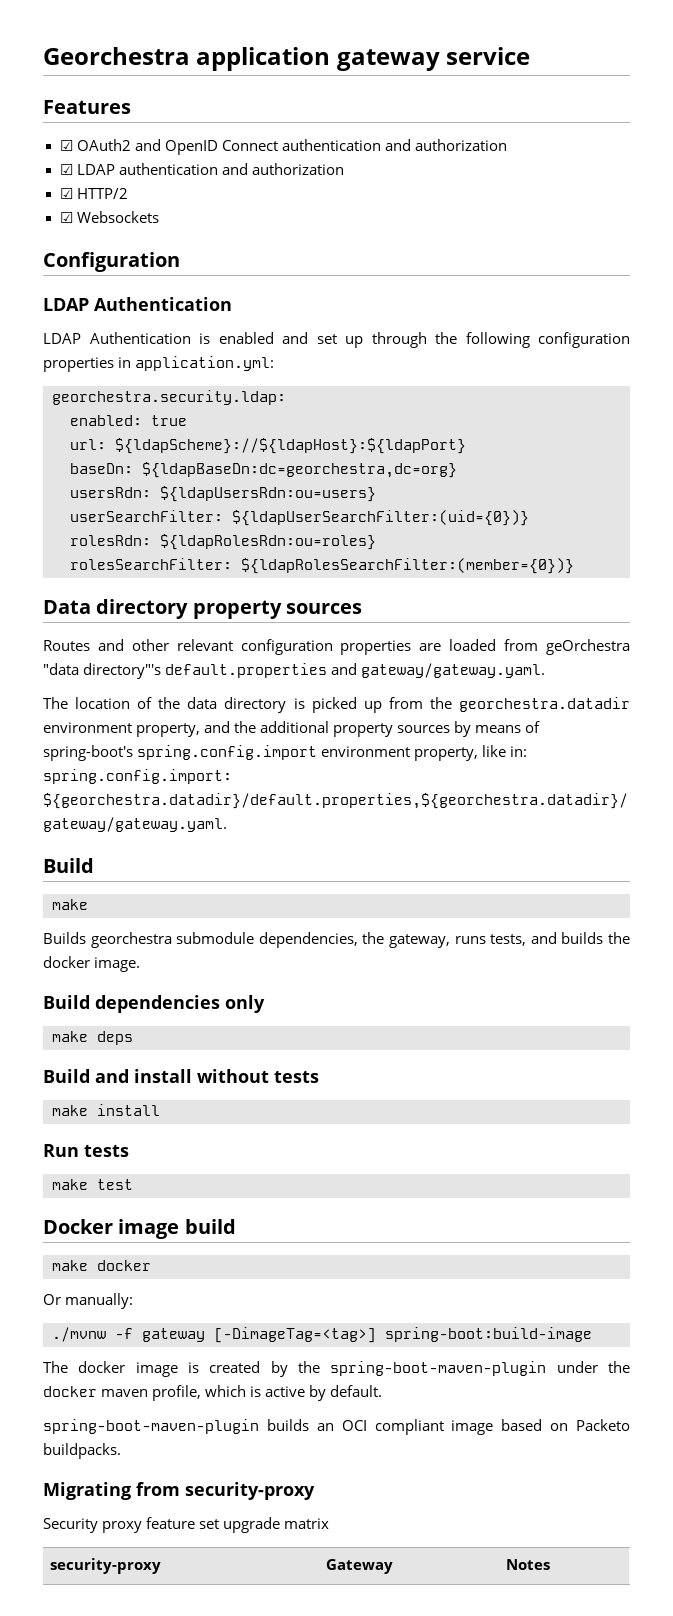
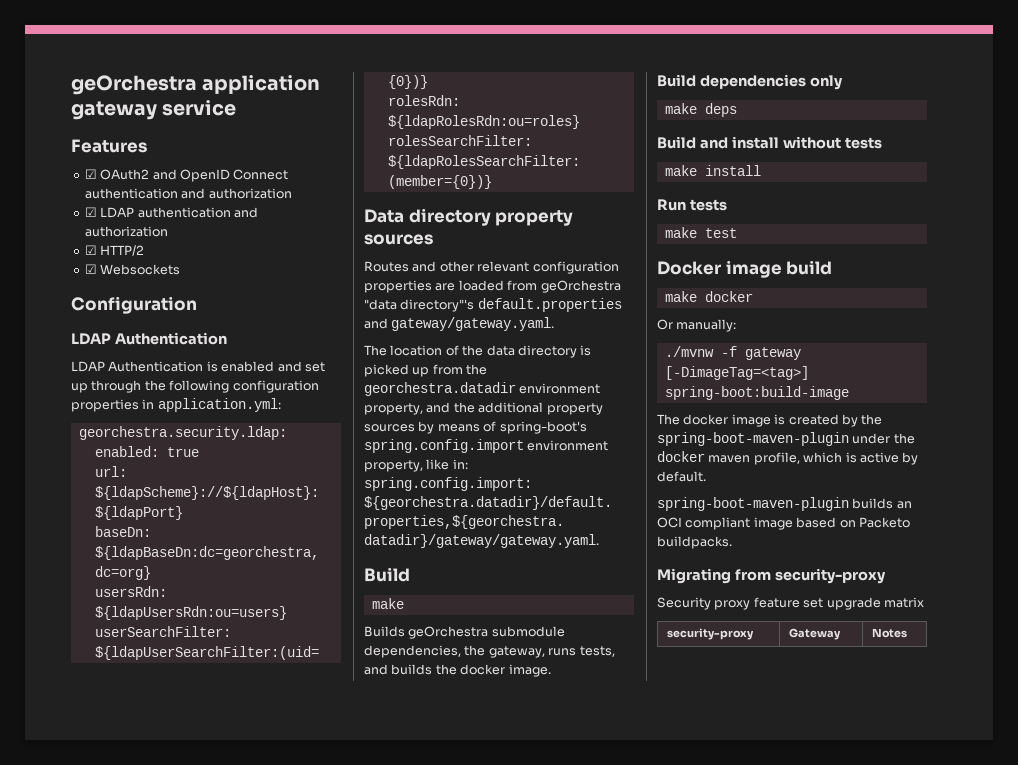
- Georchestra application gateway service
+ geOrchestra application gateway service
- Builds georchestra submodule dependencies, the gateway, runs tests, and builds the docker image.
+ Builds geOrchestra submodule dependencies, the gateway, runs tests, and builds the docker image.

